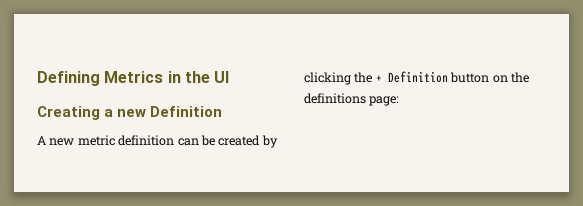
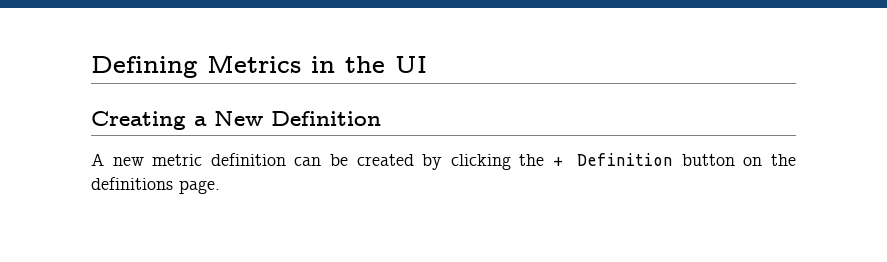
- Creating a new Definition
+ Creating a New Definition
- A new metric definition can be created by clicking the + Definition button on the definitions page:
+ A new metric definition can be created by clicking the + Definition button on the definitions page.

